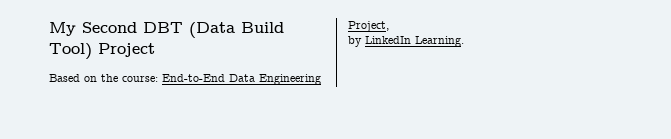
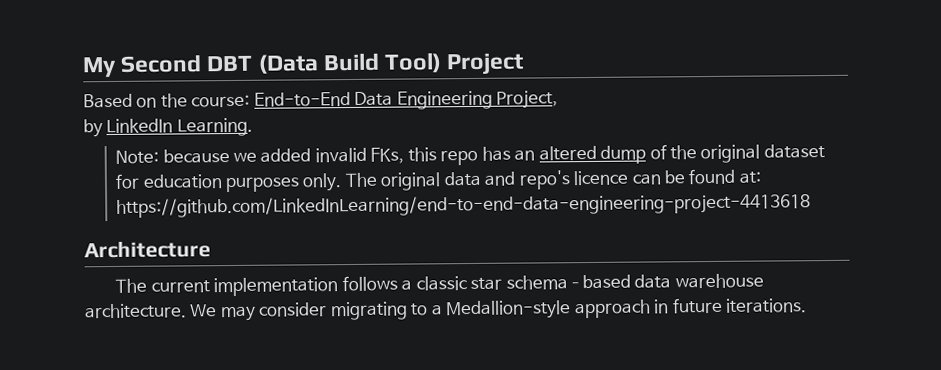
+ Note: because we added invalid FKs, this repo has an altered dump of the original dataset for education purposes only. The original data and repo's licence can be found at: https://github.com/LinkedInLearning/end-to-end-data-engineering-project-4413618
+ Architecture
+ The current implementation follows a classic star schema–based data warehouse architecture. We may consider migrating to a Medallion-style approach in future iterations.

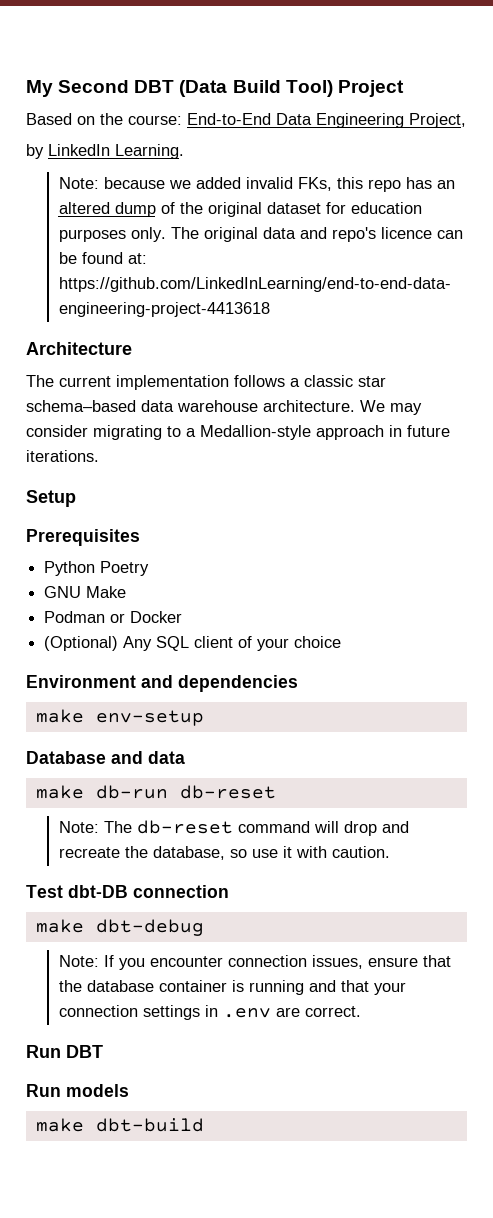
+ Setup
+ Prerequisites
+ Python Poetry
+ GNU Make
+ Podman or Docker
+ (Optional) Any SQL client of your choice
+ Environment and dependencies
+ make env-setup
+ Database and data
+ make db-run db-reset
+ Note: The db-reset command will drop and recreate the database, so use it with caution.
+ Test dbt-DB connection
+ make dbt-debug
+ Note: If you encounter connection issues, ensure that the database container is running and that your connection settings in .env are correct.
+ Run DBT
+ Run models
+ make dbt-build

